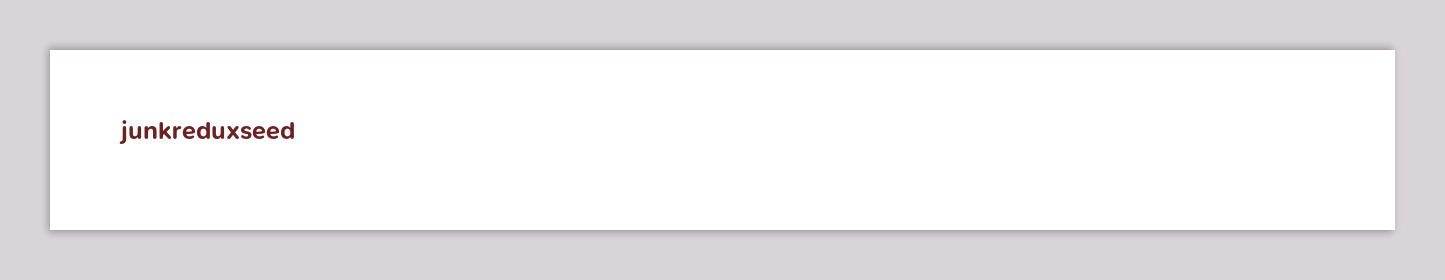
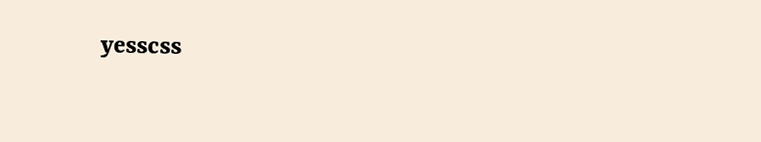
- junkreduxseed
+ yesscss

